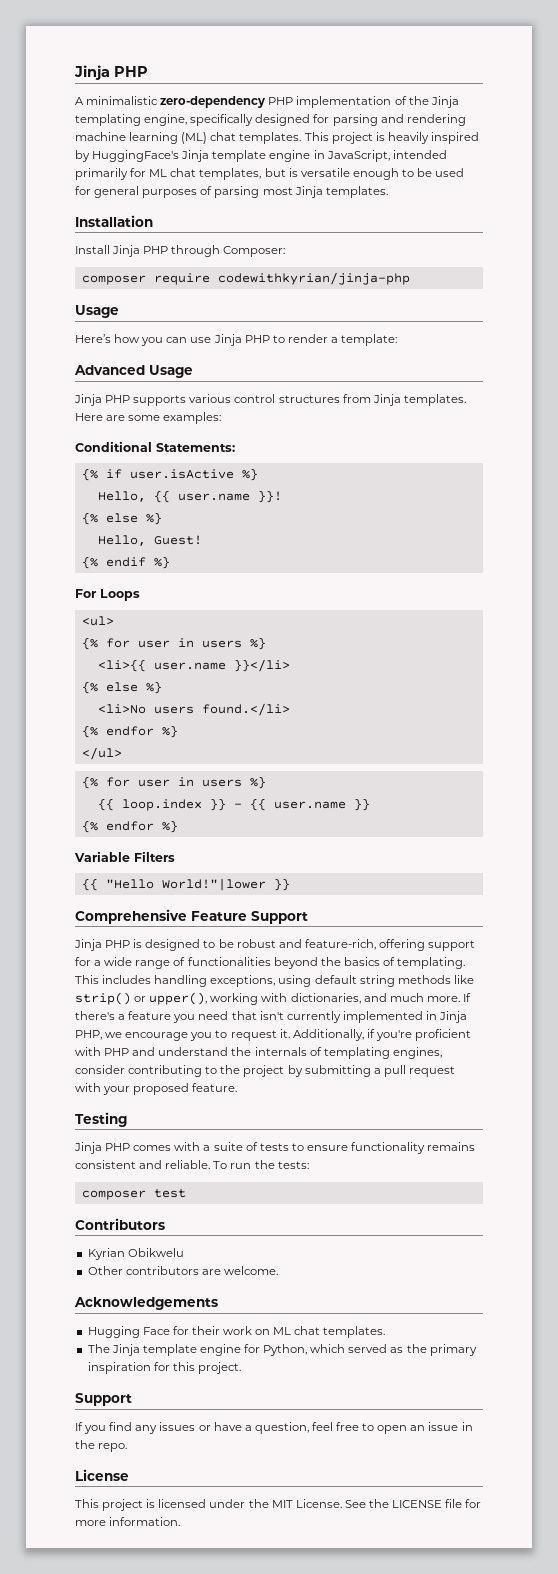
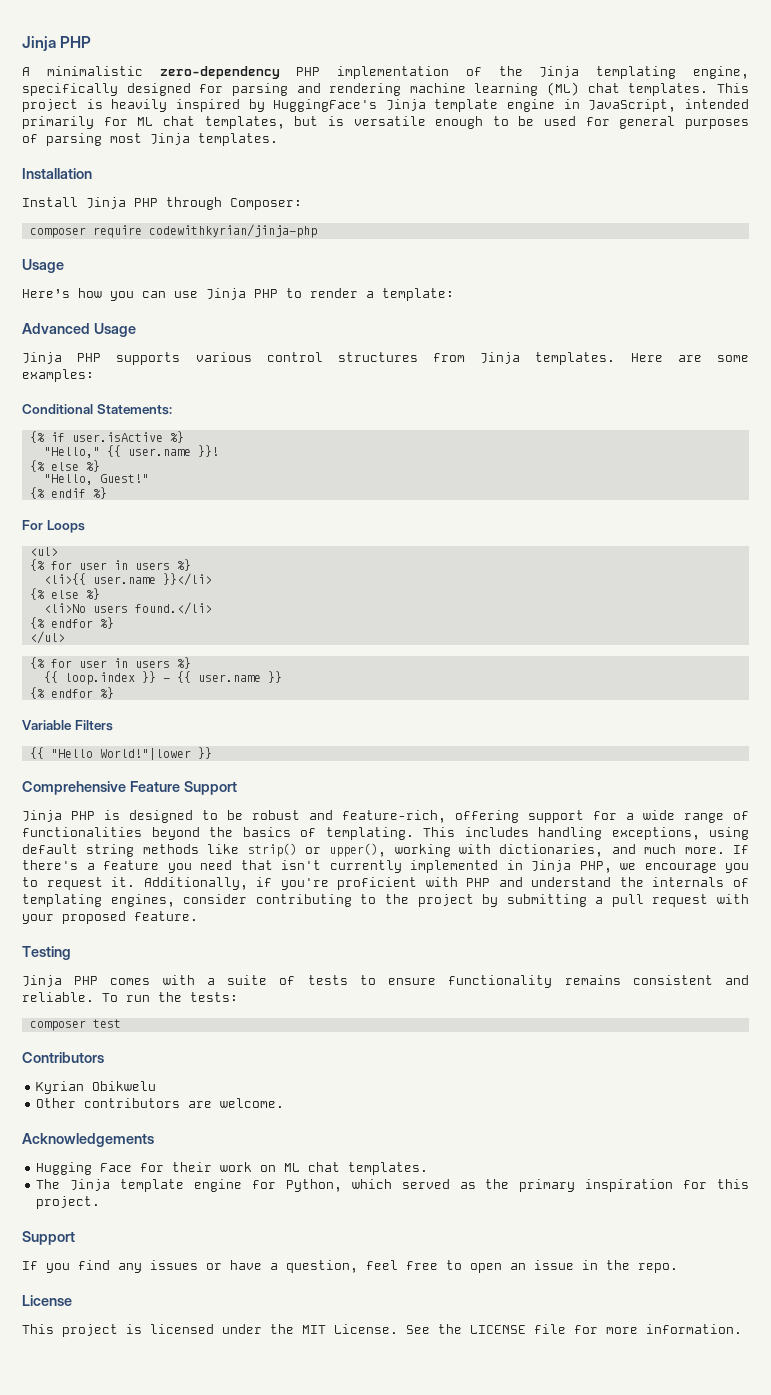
- Hello, {{ user.name }}!
+ "Hello," {{ user.name }}!
- Hello, Guest!
+ "Hello, Guest!"

